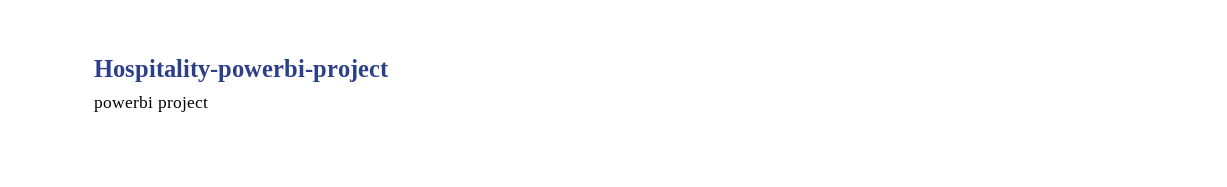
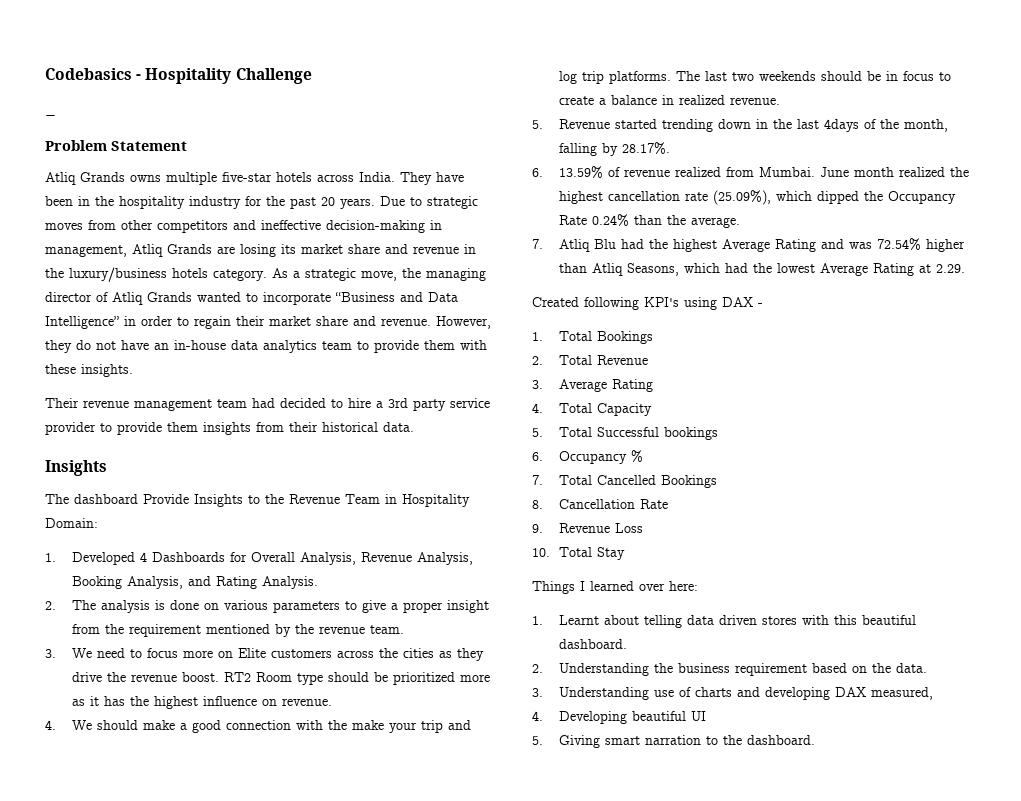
- Hospitality-powerbi-project
- powerbi project
+ Codebasics - Hospitality Challenge
+ _
+ Problem Statement
+ Atliq Grands owns multiple five-star hotels across India. They have been in the hospitality industry for the past 20 years. Due to strategic moves from other competitors and ineffective decision-making in management, Atliq Grands are losing its market share and revenue in the luxury/business hotels category. As a strategic move, the managing director of Atliq Grands wanted to incorporate “Business and Data Intelligence” in order to regain their market share and revenue. However, they do not have an in-house data analytics team to provide them with these insights.
+ Their revenue management team had decided to hire a 3rd party service provider to provide them insights from their historical data.
+ Insights
+ The dashboard Provide Insights to the Revenue Team in Hospitality Domain:
+ 1. Developed 4 Dashboards for Overall Analysis, Revenue Analysis, Booking Analysis, and Rating Analysis.
+ 2. The analysis is done on various parameters to give a proper insight from the requirement mentioned by the revenue team.
+ 3. We need to focus more on Elite customers across the cities as they drive the revenue boost. RT2 Room type should be prioritized more as it has the highest influence on revenue.
+ 4. We should make a good connection with the make your trip and log trip platforms. The last two weekends should be in focus to create a balance in realized revenue.
+ 5. Revenue started trending down in the last 4days of the month, falling by 28.17%.
+ 6. 13.59% of revenue realized from Mumbai. June month realized the highest cancellation rate (25.09%), which dipped the Occupancy Rate 0.24% than the average.
+ 7. Atliq Blu had the highest Average Rating and was 72.54% higher than Atliq Seasons, which had the lowest Average Rating at 2.29.
+ Created following KPI's using DAX -
+ 1. Total Bookings
+ 2. Total Revenue
+ 3. Average Rating
+ 4. Total Capacity
+ 5. Total Successful bookings
+ 6. Occupancy %
+ 7. Total Cancelled Bookings
+ 8. Cancellation Rate
+ 9. Revenue Loss
+ 10. Total Stay
+ Things I learned over here:
+ 1. Learnt about telling data driven stores with this beautiful dashboard.
+ 2. Understanding the business requirement based on the data.
+ 3. Understanding use of charts and developing DAX measured,
+ 4. Developing beautiful UI
+ 5. Giving smart narration to the dashboard.

